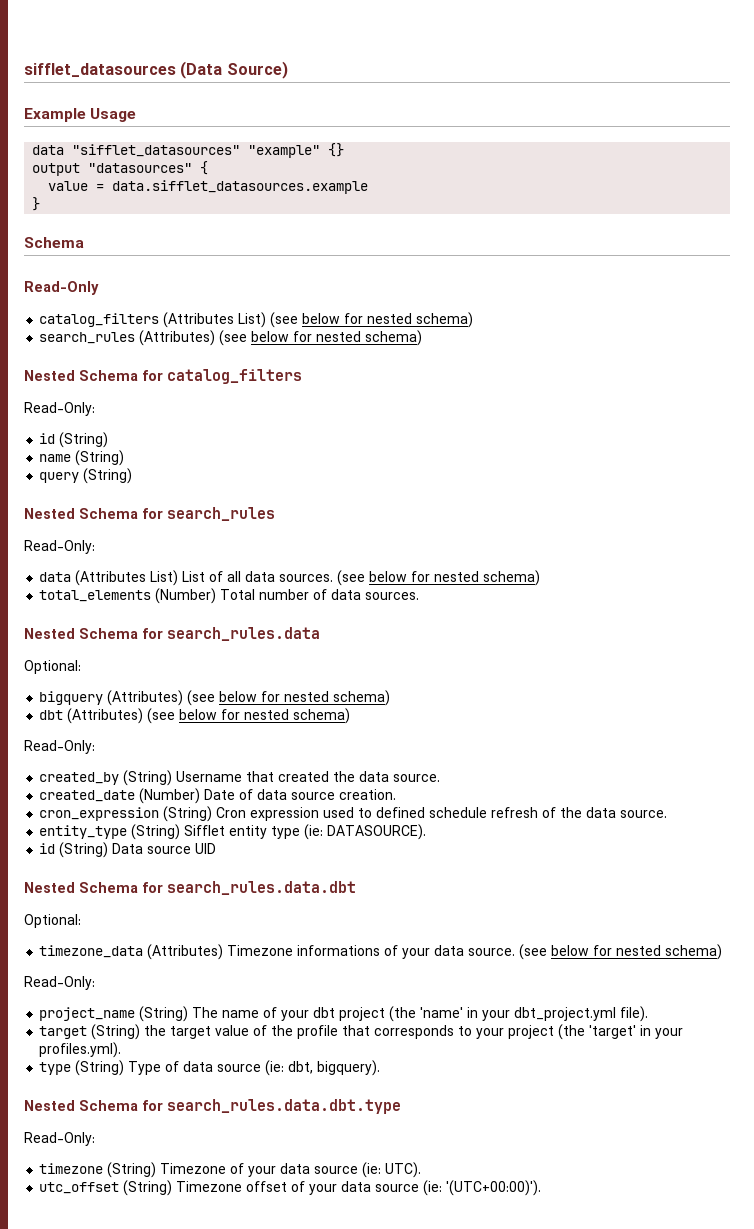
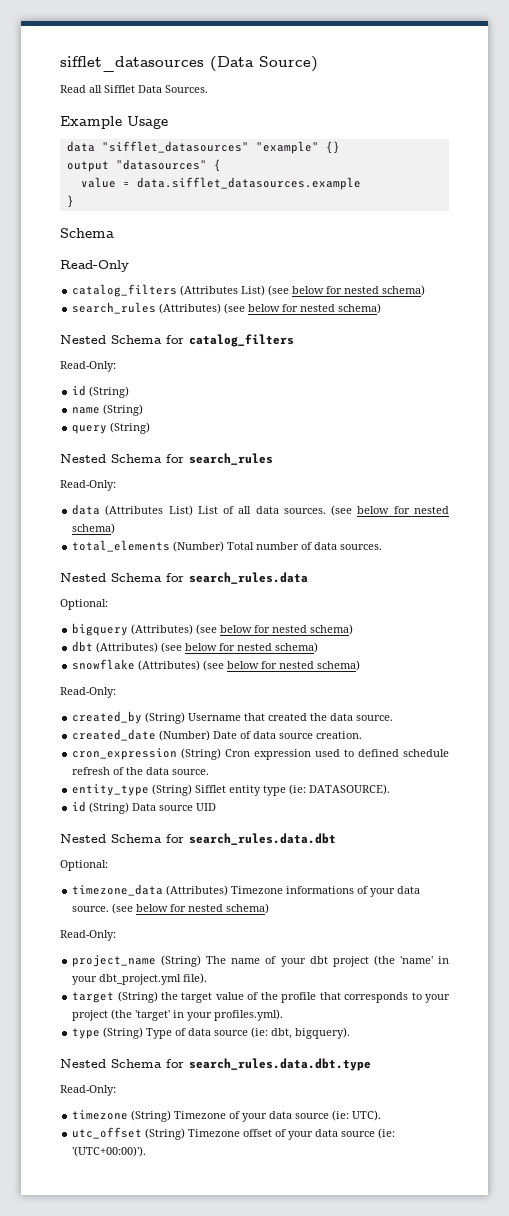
+ Read all Sifflet Data Sources.
+ snowflake (Attributes) (see below for nested schema)

